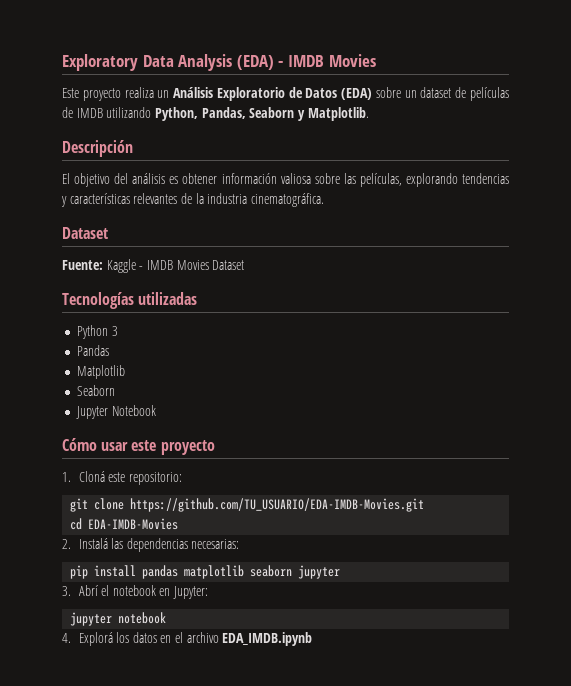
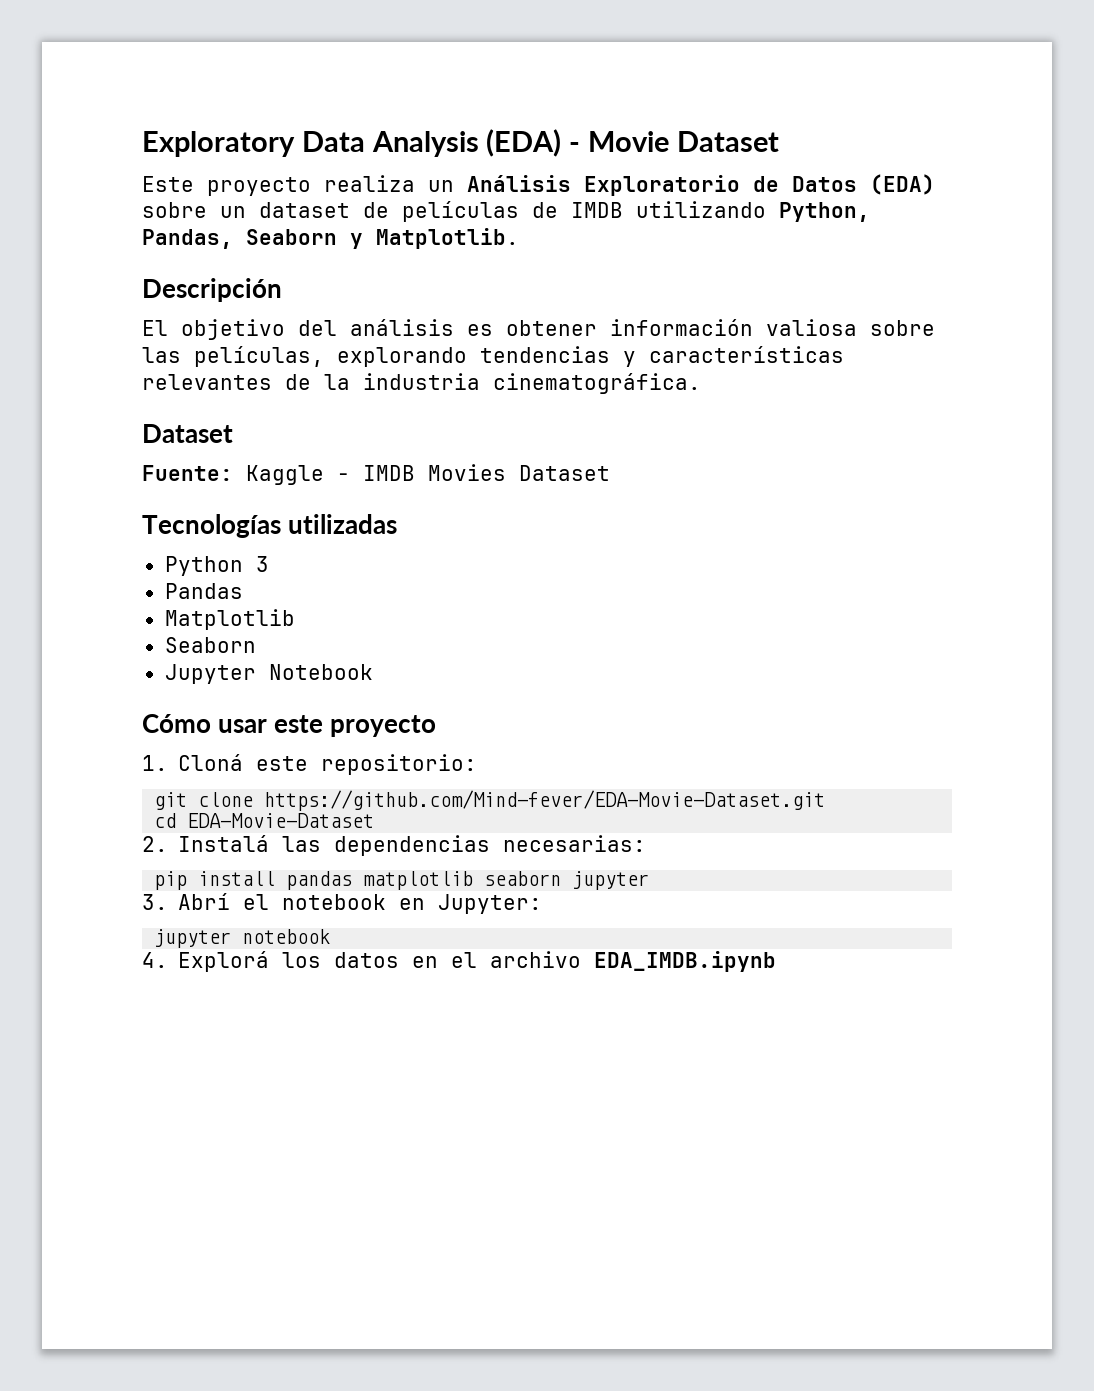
- Exploratory Data Analysis (EDA) - IMDB Movies
+ Exploratory Data Analysis (EDA) - Movie Dataset
- git clone https://github.com/TU_USUARIO/EDA-IMDB-Movies.git
+ git clone https://github.com/Mind-fever/EDA-Movie-Dataset.git
- cd EDA-IMDB-Movies
+ cd EDA-Movie-Dataset

